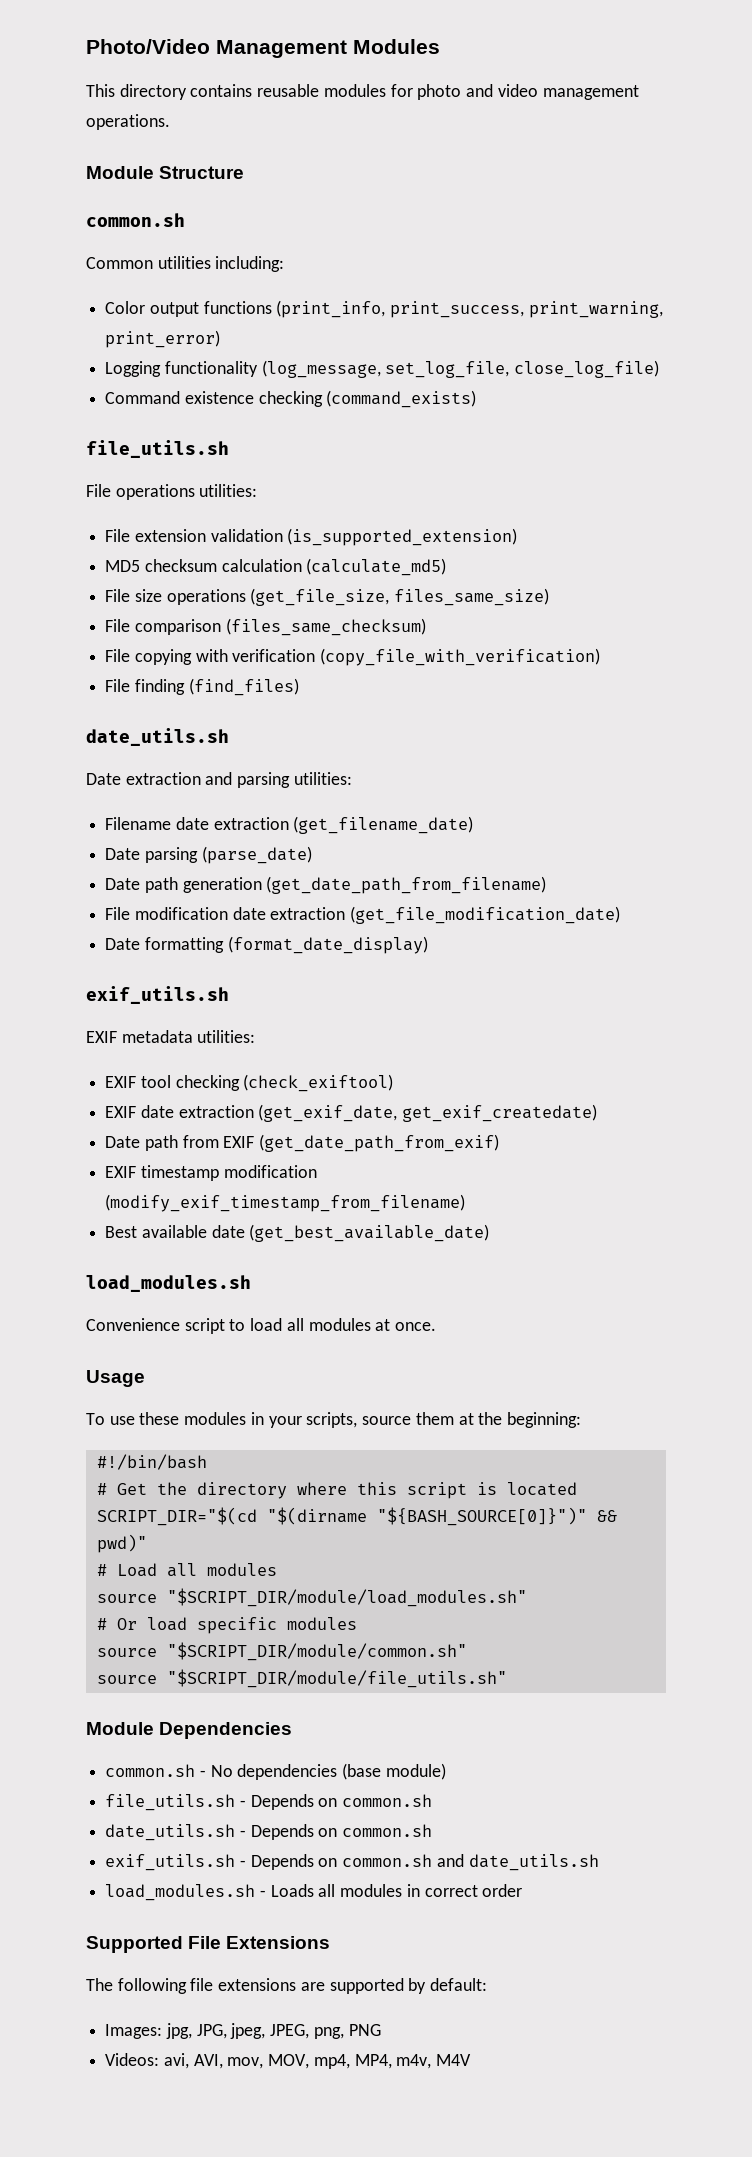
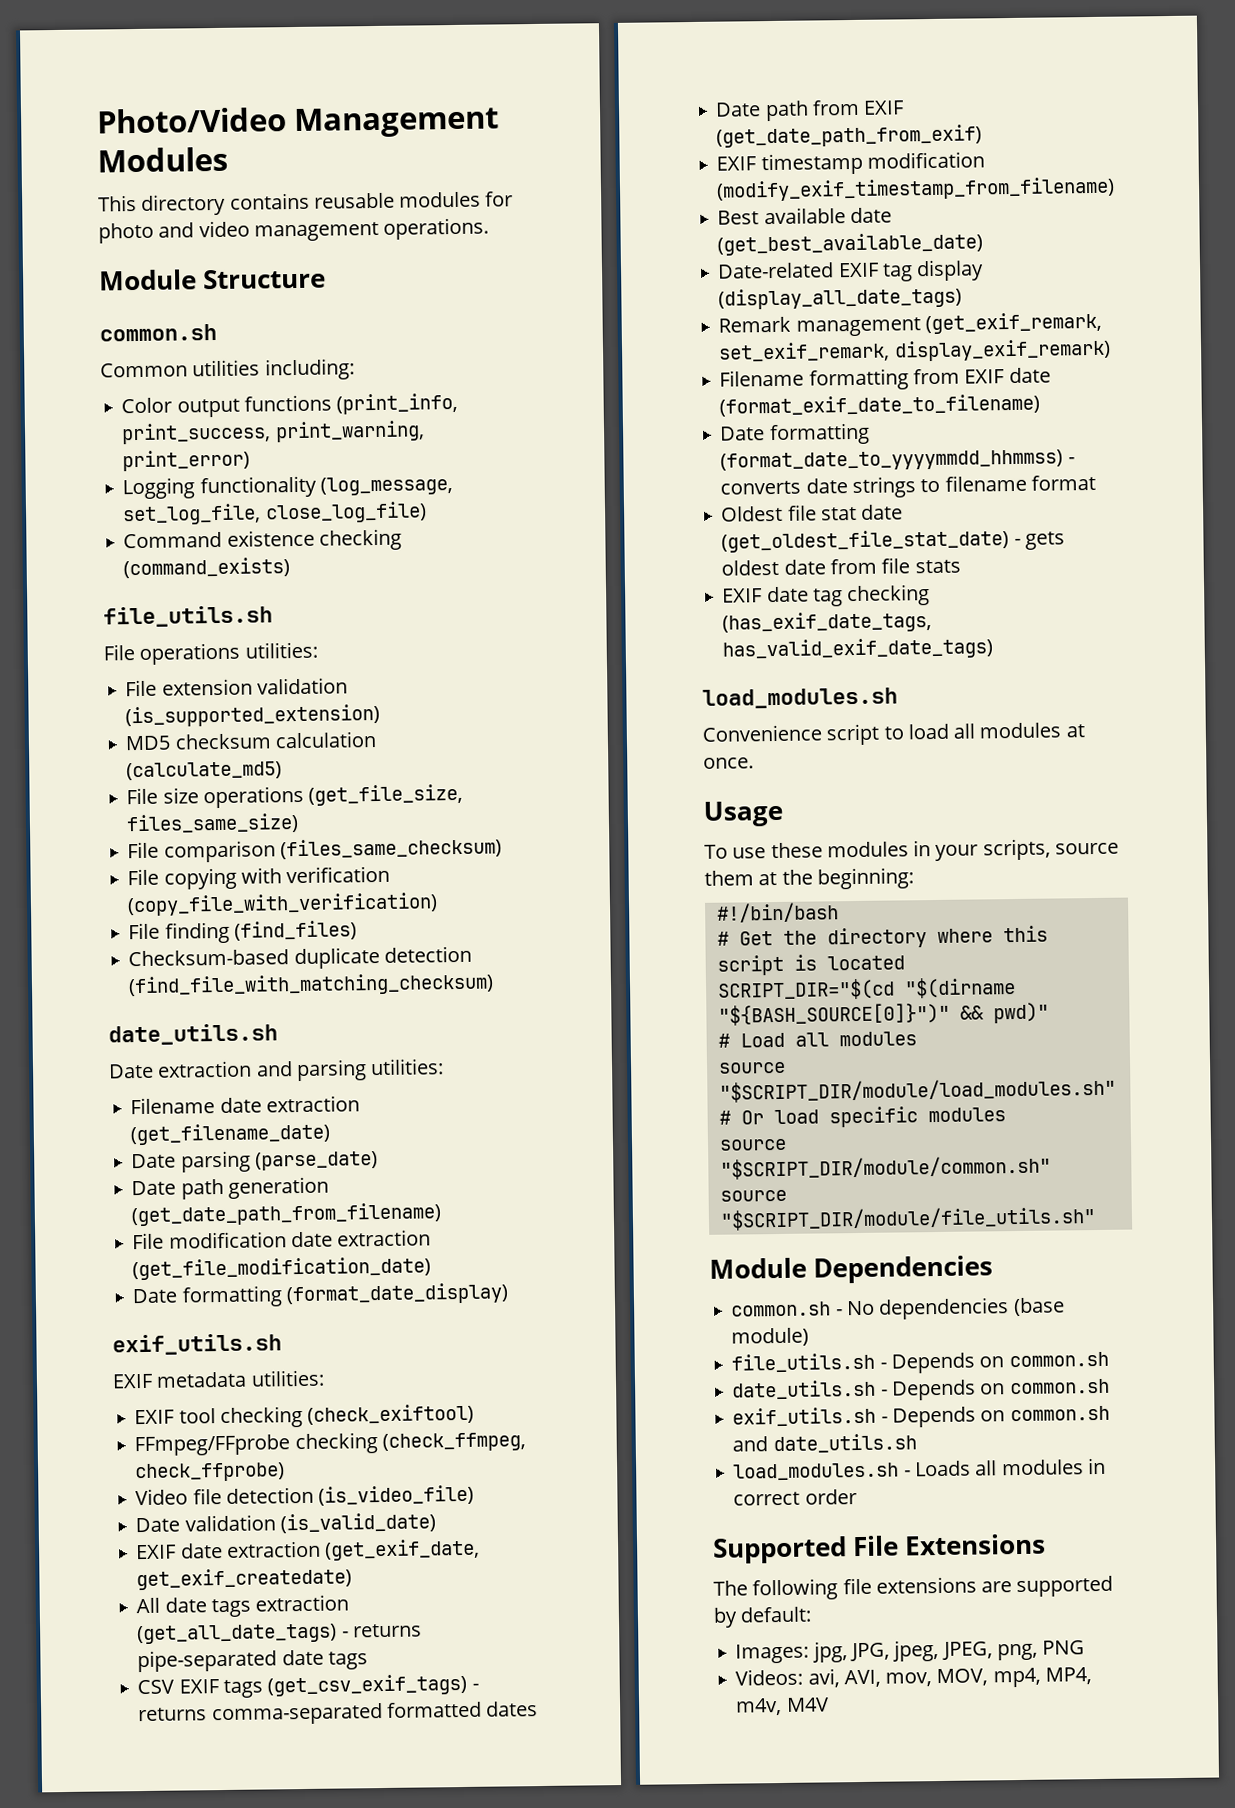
+ Checksum-based duplicate detection (find_file_with_matching_checksum)
+ FFmpeg/FFprobe checking (check_ffmpeg, check_ffprobe)
+ Video file detection (is_video_file)
+ Date validation (is_valid_date)
+ All date tags extraction (get_all_date_tags) - returns pipe-separated date tags
+ CSV EXIF tags (get_csv_exif_tags) - returns comma-separated formatted dates
+ Date-related EXIF tag display (display_all_date_tags)
+ Remark management (get_exif_remark, set_exif_remark, display_exif_remark)
+ Filename formatting from EXIF date (format_exif_date_to_filename)
+ Date formatting (format_date_to_yyyymmdd_hhmmss) - converts date strings to filename format
+ Oldest file stat date (get_oldest_file_stat_date) - gets oldest date from file stats
+ EXIF date tag checking (has_exif_date_tags, has_valid_exif_date_tags)

